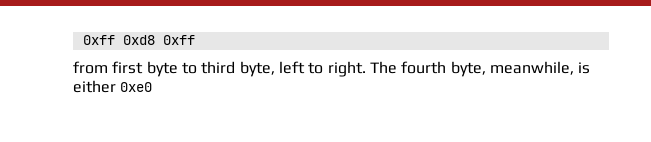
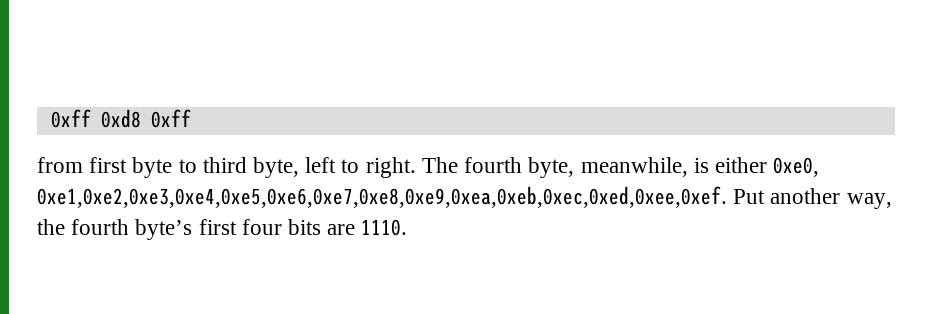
- The fourth byte, meanwhile, is either 0xe0
+ The fourth byte, meanwhile, is either 0xe0, 0xe1,0xe2,0xe3,0xe4,0xe5,0xe6,0xe7,0xe8,0xe9,0xea,0xeb,0xec,0xed,0xee,0xef. Put another way, the fourth byte’s first four bits are 1110.

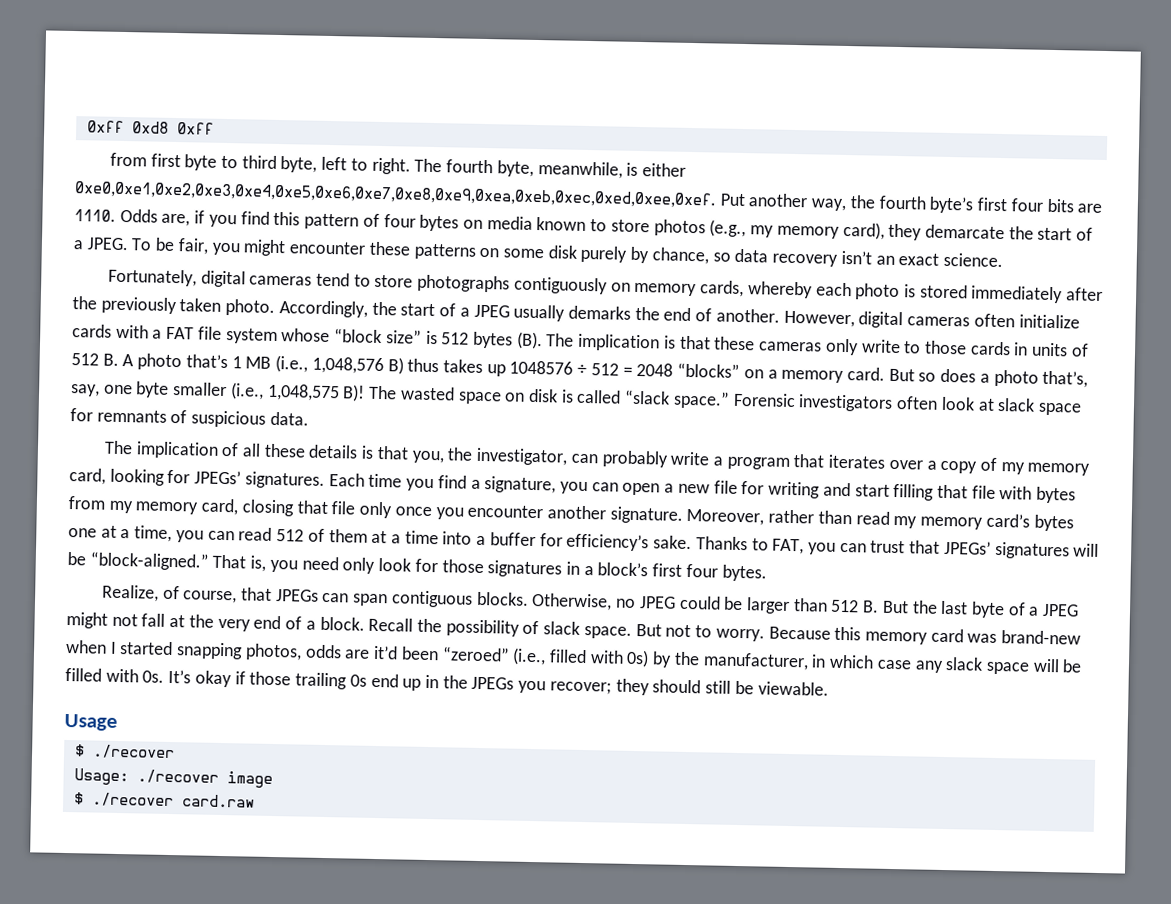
- The fourth byte, meanwhile, is either 0xe0, 0xe1,0xe2,0xe3,0xe4,0xe5,0xe6,0xe7,0xe8,0xe9,0xea,0xeb,0xec,0xed,0xee,0xef.
+ The fourth byte, meanwhile, is either 0xe0,0xe1,0xe2,0xe3,0xe4,0xe5,0xe6,0xe7,0xe8,0xe9,0xea,0xeb,0xec,0xed,0xee,0xef.
+ Odds are, if you find this pattern of four bytes on media known to store photos (e.g., my memory card), they demarcate the start of a JPEG. To be fair, you might encounter these patterns on some disk purely by chance, so data recovery isn’t an exact science.
+ Fortunately, digital cameras tend to store photographs contiguously on memory cards, whereby each photo is stored immediately after the previously taken photo. Accordingly, the start of a JPEG usually demarks the end of another. However, digital cameras often initialize cards with a FAT file system whose “block size” is 512 bytes (B). The implication is that these cameras only write to those cards in units of 512 B. A photo that’s 1 MB (i.e., 1,048,576 B) thus takes up 1048576 ÷ 512 = 2048 “blocks” on a memory card. But so does a photo that’s, say, one byte smaller (i.e., 1,048,575 B)! The wasted space on disk is called “slack space.” Forensic investigators often look at slack space for remnants of suspicious data.
+ The implication of all these details is that you, the investigator, can probably write a program that iterates over a copy of my memory card, looking for JPEGs’ signatures. Each time you find a signature, you can open a new file for writing and start filling that file with bytes from my memory card, closing that file only once you encounter another signature. Moreover, rather than read my memory card’s bytes one at a time, you can read 512 of them at a time into a buffer for efficiency’s sake. Thanks to FAT, you can trust that JPEGs’ signatures will be “block-aligned.” That is, you need only look for those signatures in a block’s first four bytes.
+ Realize, of course, that JPEGs can span contiguous blocks. Otherwise, no JPEG could be larger than 512 B. But the last byte of a JPEG might not fall at the very end of a block. Recall the possibility of slack space. But not to worry. Because this memory card was brand-new when I started snapping photos, odds are it’d been “zeroed” (i.e., filled with 0s) by the manufacturer, in which case any slack space will be filled with 0s. It’s okay if those trailing 0s end up in the JPEGs you recover; they should still be viewable.
+ Usage
+ $ ./recover
+ Usage: ./recover image
+ $ ./recover card.raw

